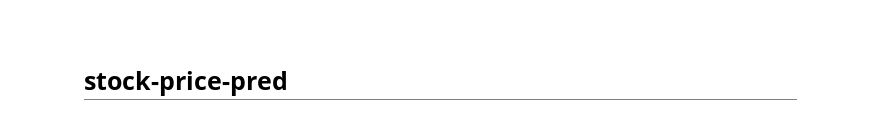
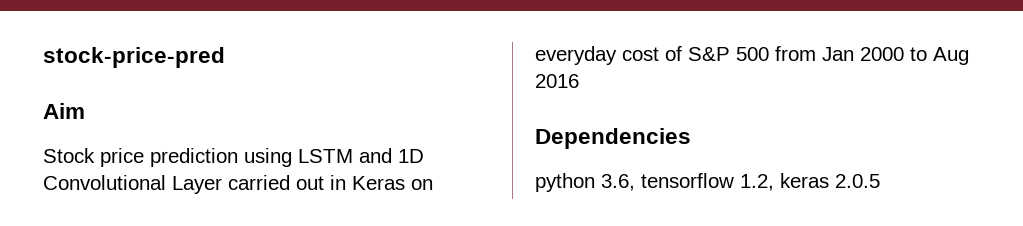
+ Aim
+ Stock price prediction using LSTM and 1D Convolutional Layer carried out in Keras on everyday cost of S&P 500 from Jan 2000 to Aug 2016
+ Dependencies
+ python 3.6, tensorflow 1.2, keras 2.0.5

